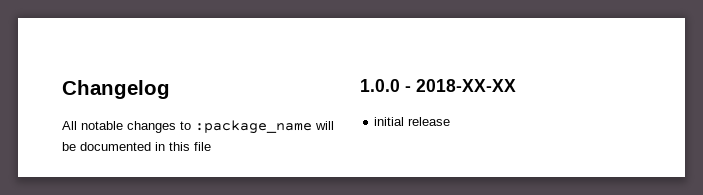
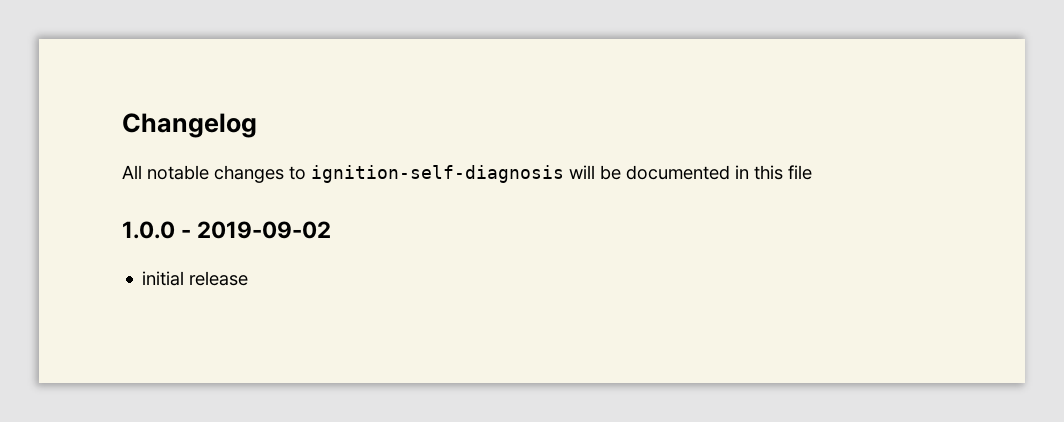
- All notable changes to :package_name will be documented in this file
+ All notable changes to ignition-self-diagnosis will be documented in this file
- 1.0.0 - 2018-XX-XX
+ 1.0.0 - 2019-09-02

